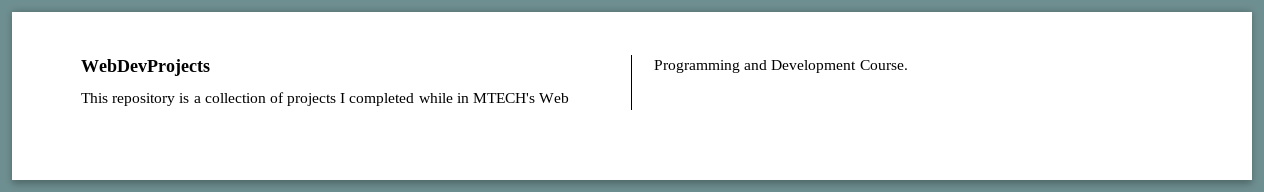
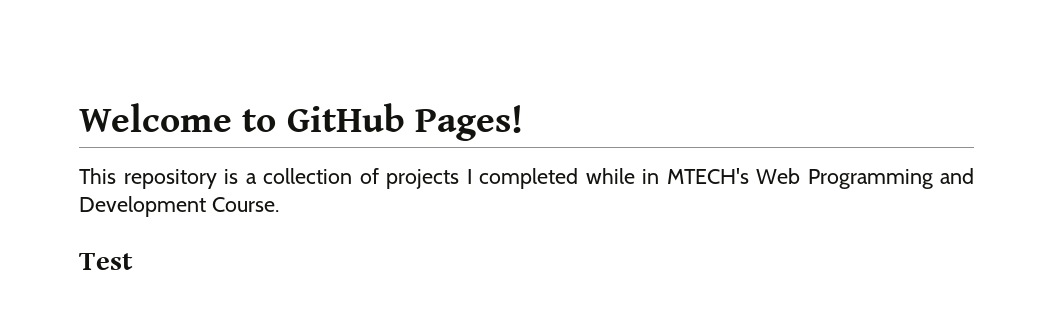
- WebDevProjects
+ Welcome to GitHub Pages!
+ Test

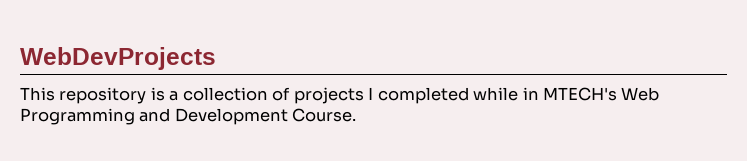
- Welcome to GitHub Pages!
+ WebDevProjects
- Test

